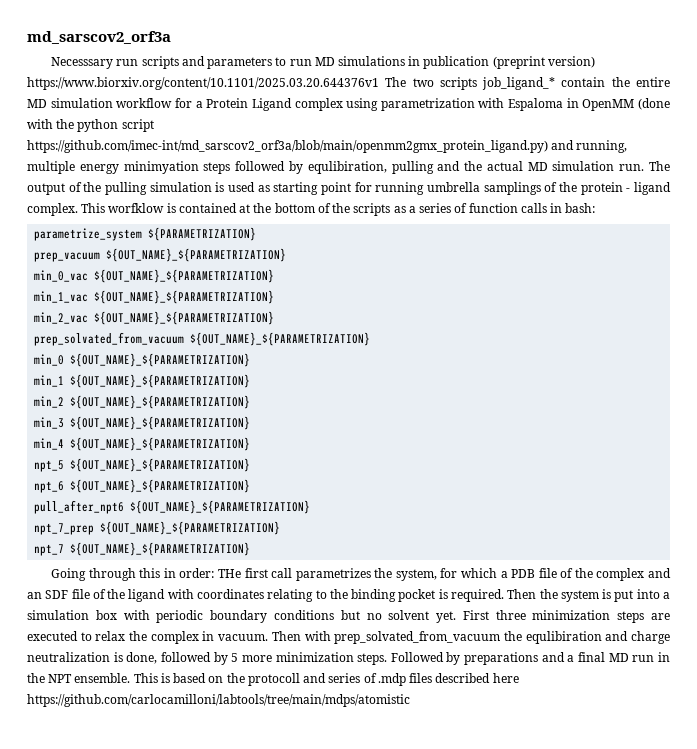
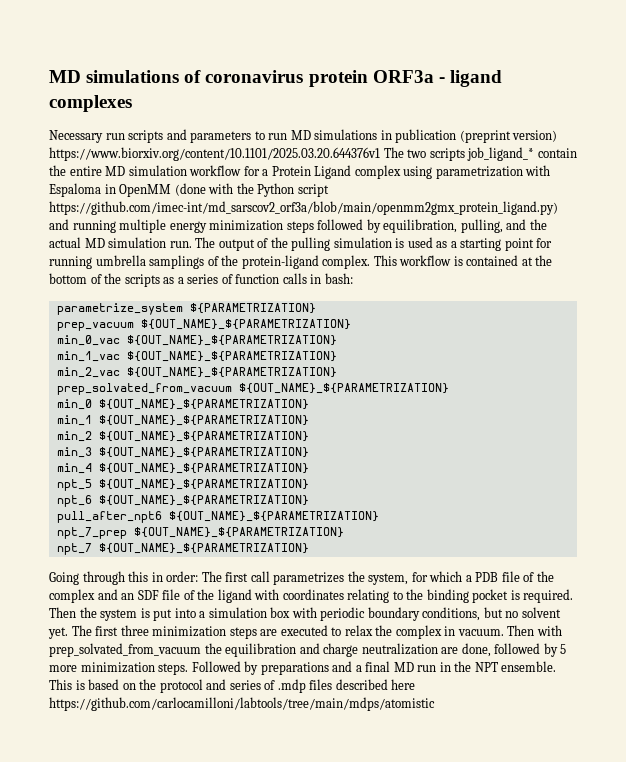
- md_sarscov2_orf3a
- Necesssary run scripts and parameters to run MD simulations in publication (preprint version) https://www.biorxiv.org/content/10.1101/2025.03.20.644376v1 The two scripts job_ligand_* contain the entire MD simulation workflow for a Protein Ligand complex using parametrization with Espaloma in OpenMM (done with the python script https://github.com/imec-int/md_sarscov2_orf3a/blob/main/openmm2gmx_protein_ligand.py) and running, multiple energy minimyation steps followed by equlibiration, pulling and the actual MD simulation run.
+ MD simulations of coronavirus protein ORF3a - ligand complexes
+ Necessary run scripts and parameters to run MD simulations in publication (preprint version) https://www.biorxiv.org/content/10.1101/2025.03.20.644376v1 The two scripts job_ligand_* contain the entire MD simulation workflow for a Protein Ligand complex using parametrization with Espaloma in OpenMM (done with the Python script https://github.com/imec-int/md_sarscov2_orf3a/blob/main/openmm2gmx_protein_ligand.py) and running multiple energy minimization steps followed by equilibration, pulling, and the actual MD simulation run.
- The output of the pulling simulation is used as starting point for running umbrella samplings of the protein - ligand complex.
+ The output of the pulling simulation is used as a starting point for running umbrella samplings of the protein-ligand complex.
- This worfklow is contained at the bottom of the scripts as a series of function calls in bash:
+ This workflow is contained at the bottom of the scripts as a series of function calls in bash:
- Going through this in order: THe first call parametrizes the system, for which a PDB file of the complex and an SDF file of the ligand with coordinates relating to the binding pocket is required.
+ Going through this in order: The first call parametrizes the system, for which a PDB file of the complex and an SDF file of the ligand with coordinates relating to the binding pocket is required.
- Then the system is put into a simulation box with periodic boundary conditions but no solvent yet.
+ Then the system is put into a simulation box with periodic boundary conditions, but no solvent yet.
- First three minimization steps are executed to relax the complex in vacuum.
+ The first three minimization steps are executed to relax the complex in vacuum.
- Then with prep_solvated_from_vacuum the equlibiration and charge neutralization is done, followed by 5 more minimization steps.
+ Then with prep_solvated_from_vacuum the equilibration and charge neutralization are done, followed by 5 more minimization steps.
- This is based on the protocoll and series of .mdp files described here https://github.com/carlocamilloni/labtools/tree/main/mdps/atomistic
+ This is based on the protocol and series of .mdp files described here https://github.com/carlocamilloni/labtools/tree/main/mdps/atomistic

